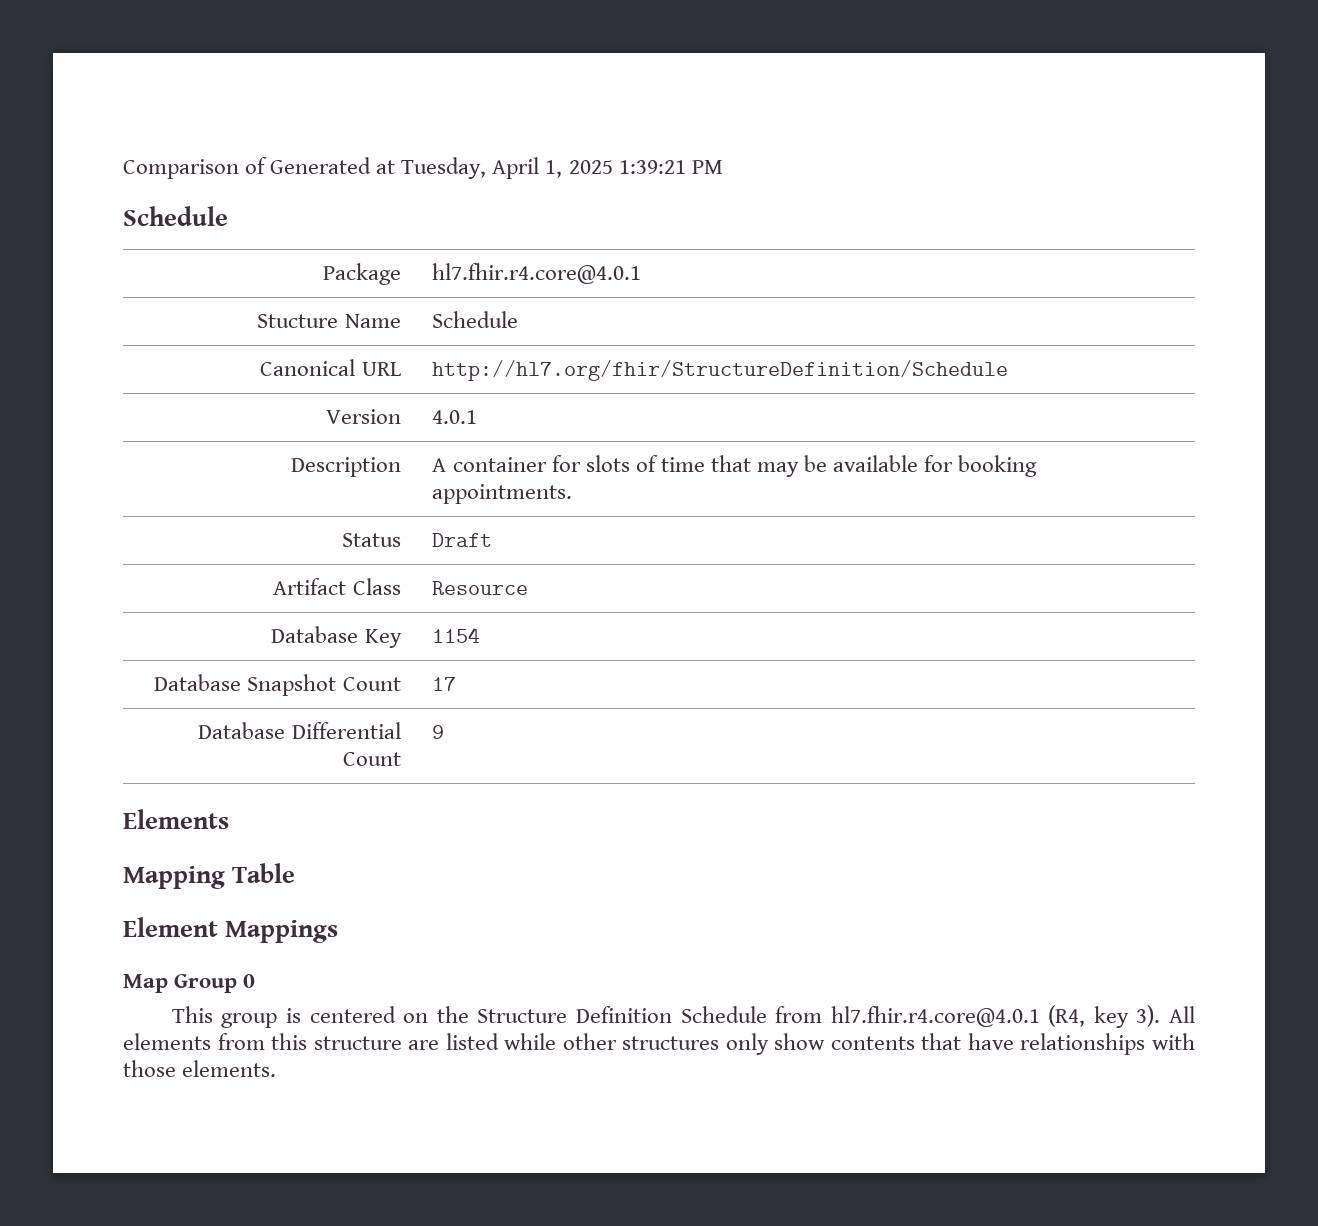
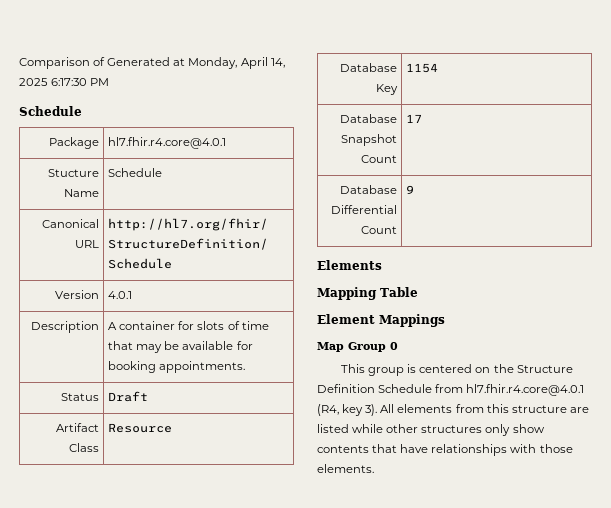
- Comparison of Generated at Tuesday, April 1, 2025 1:39:21 PM
+ Comparison of Generated at Monday, April 14, 2025 6:17:30 PM

